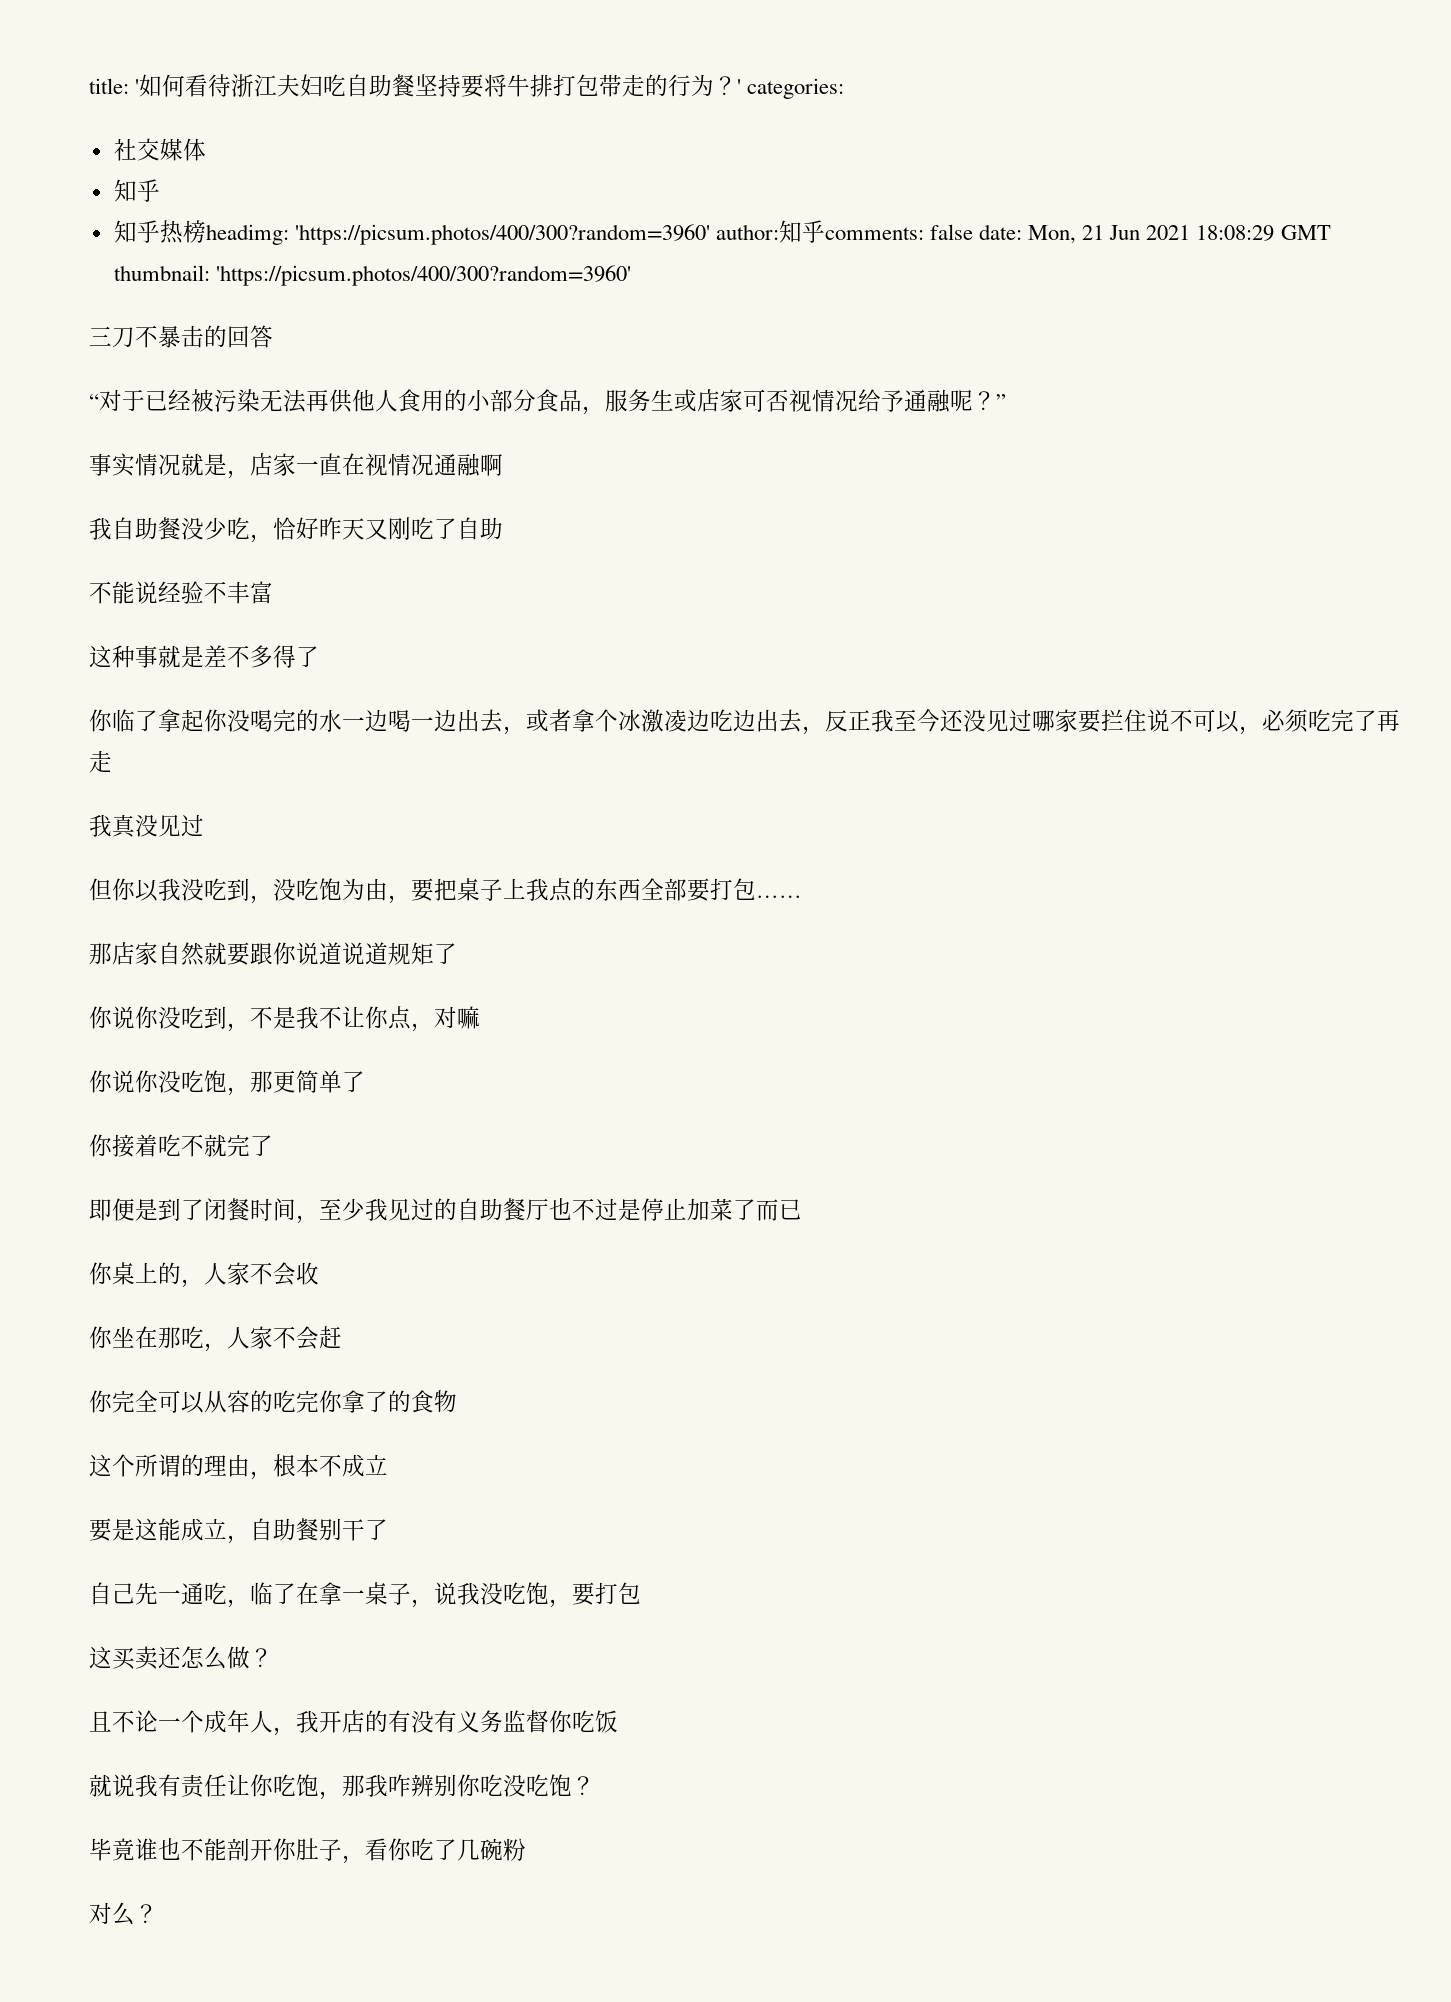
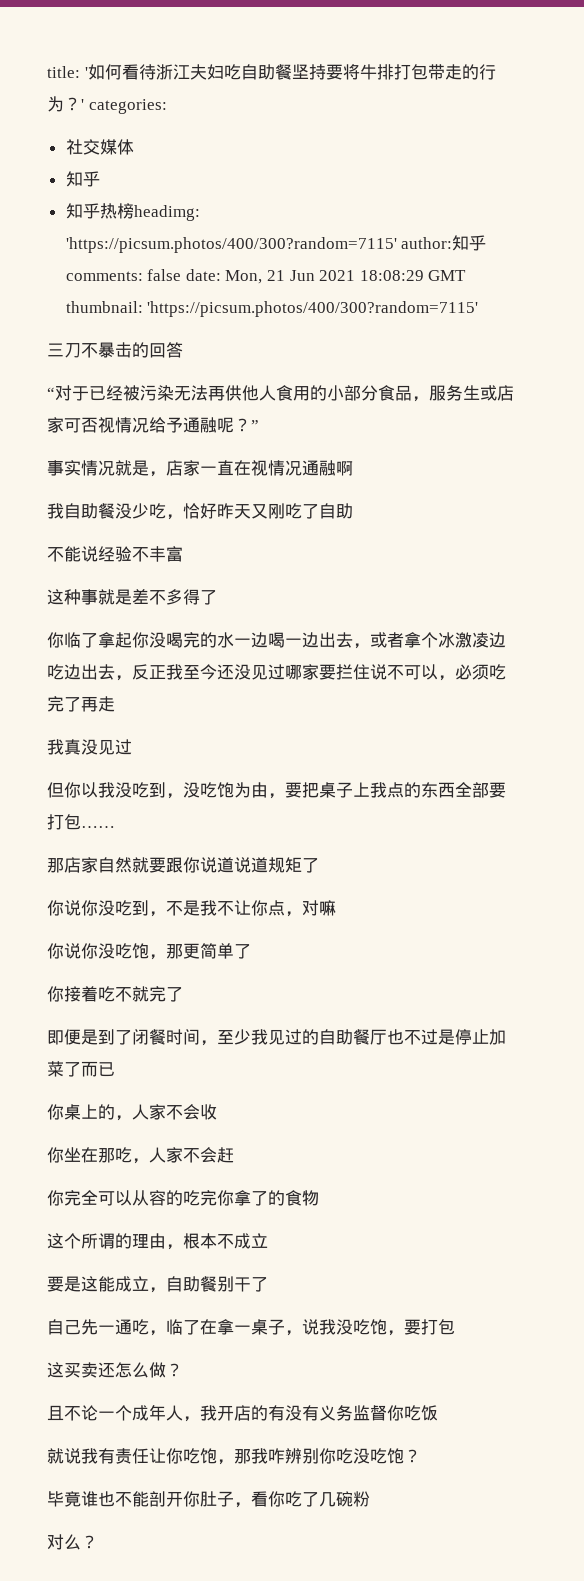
- 知乎热榜headimg: 'https://picsum.photos/400/300?random=3960' author:知乎comments: false date: Mon, 21 Jun 2021 18:08:29 GMT thumbnail: 'https://picsum.photos/400/300?random=3960'
+ 知乎热榜headimg: 'https://picsum.photos/400/300?random=7115' author:知乎comments: false date: Mon, 21 Jun 2021 18:08:29 GMT thumbnail: 'https://picsum.photos/400/300?random=7115'

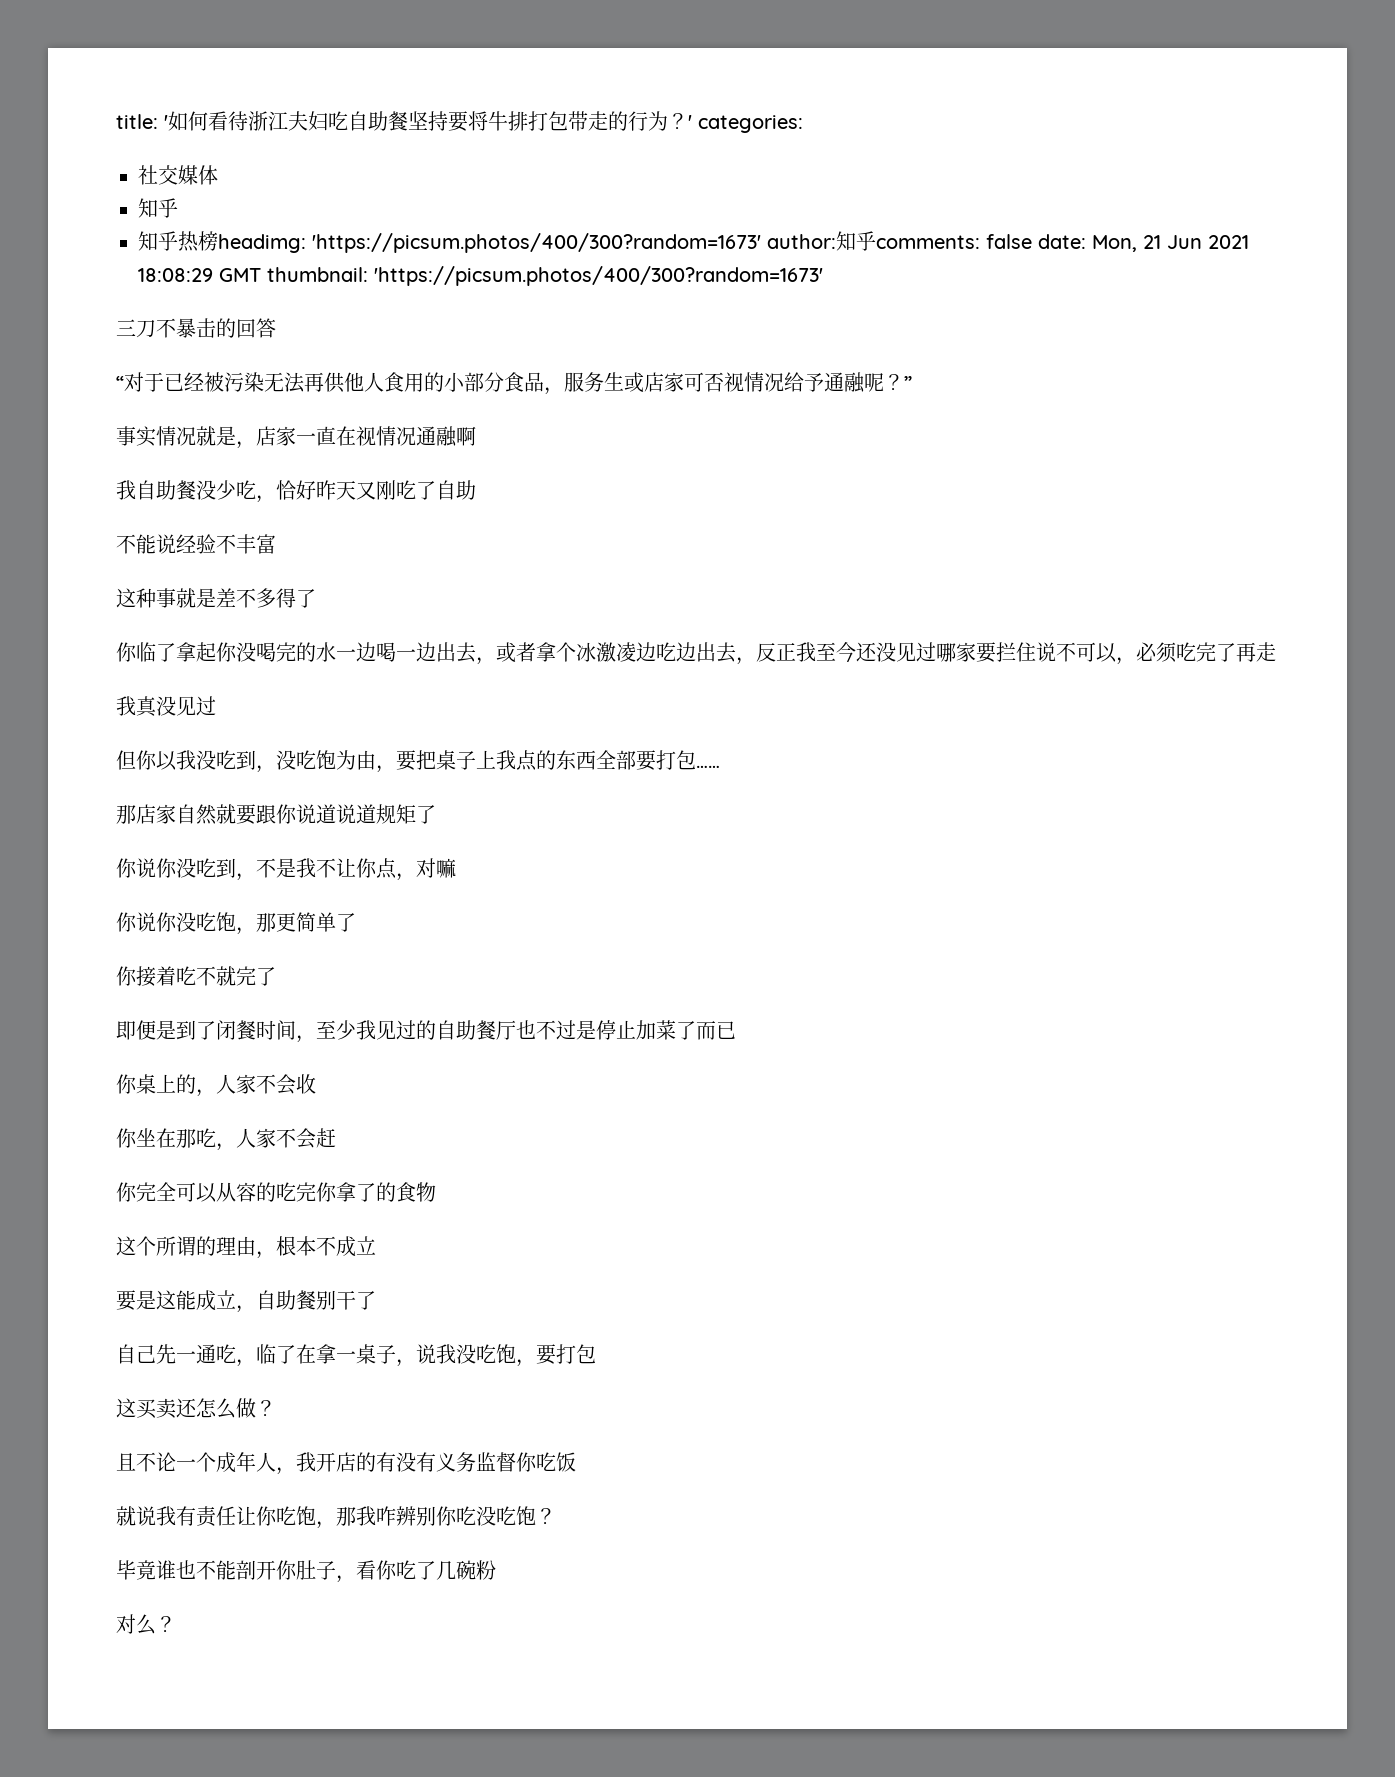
- 知乎热榜headimg: 'https://picsum.photos/400/300?random=7115' author:知乎comments: false date: Mon, 21 Jun 2021 18:08:29 GMT thumbnail: 'https://picsum.photos/400/300?random=7115'
+ 知乎热榜headimg: 'https://picsum.photos/400/300?random=1673' author:知乎comments: false date: Mon, 21 Jun 2021 18:08:29 GMT thumbnail: 'https://picsum.photos/400/300?random=1673'

